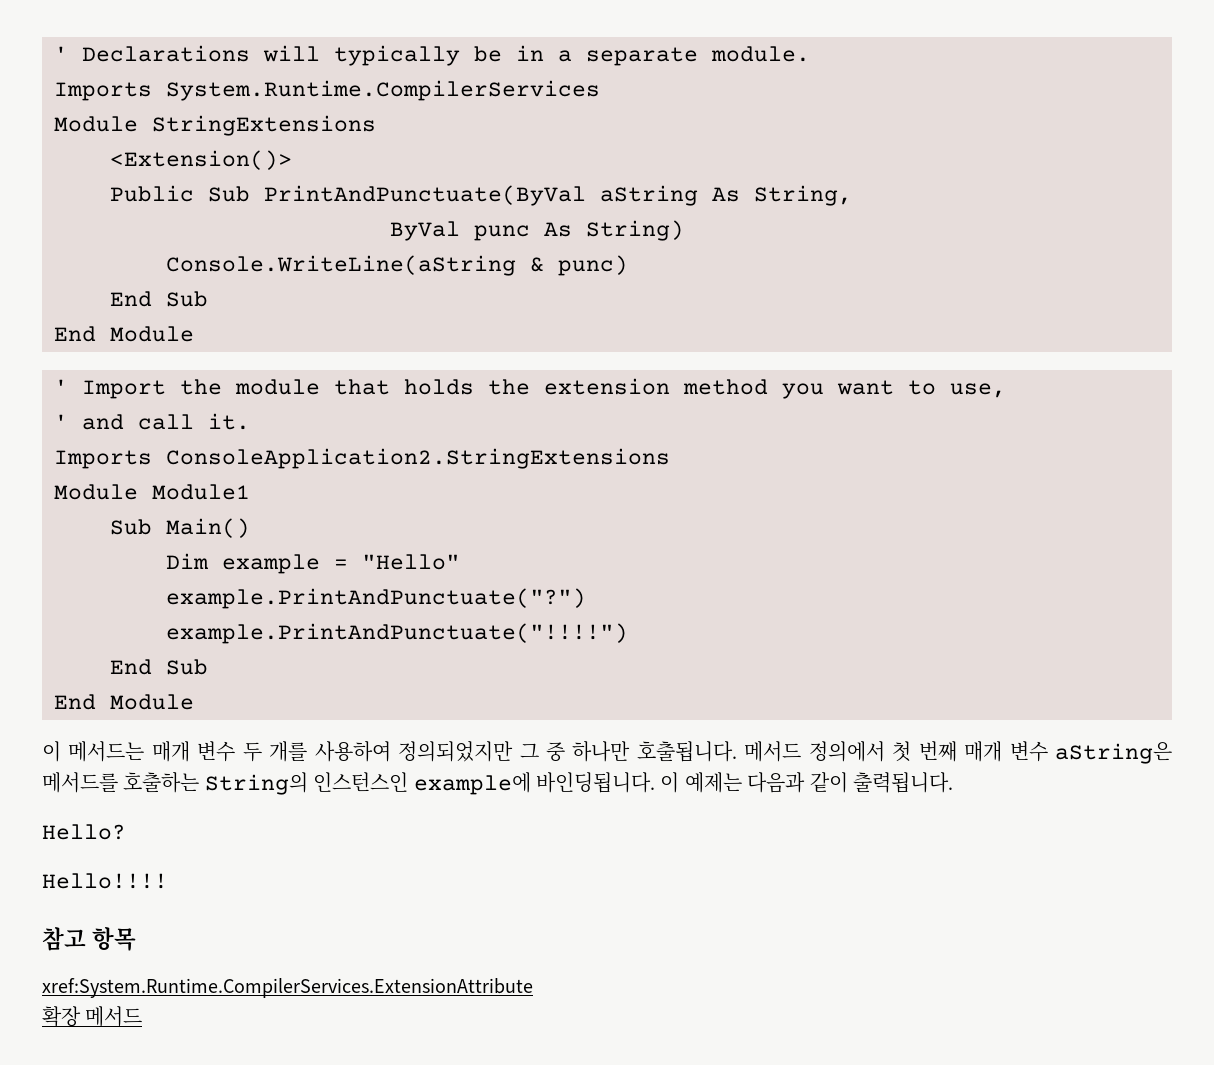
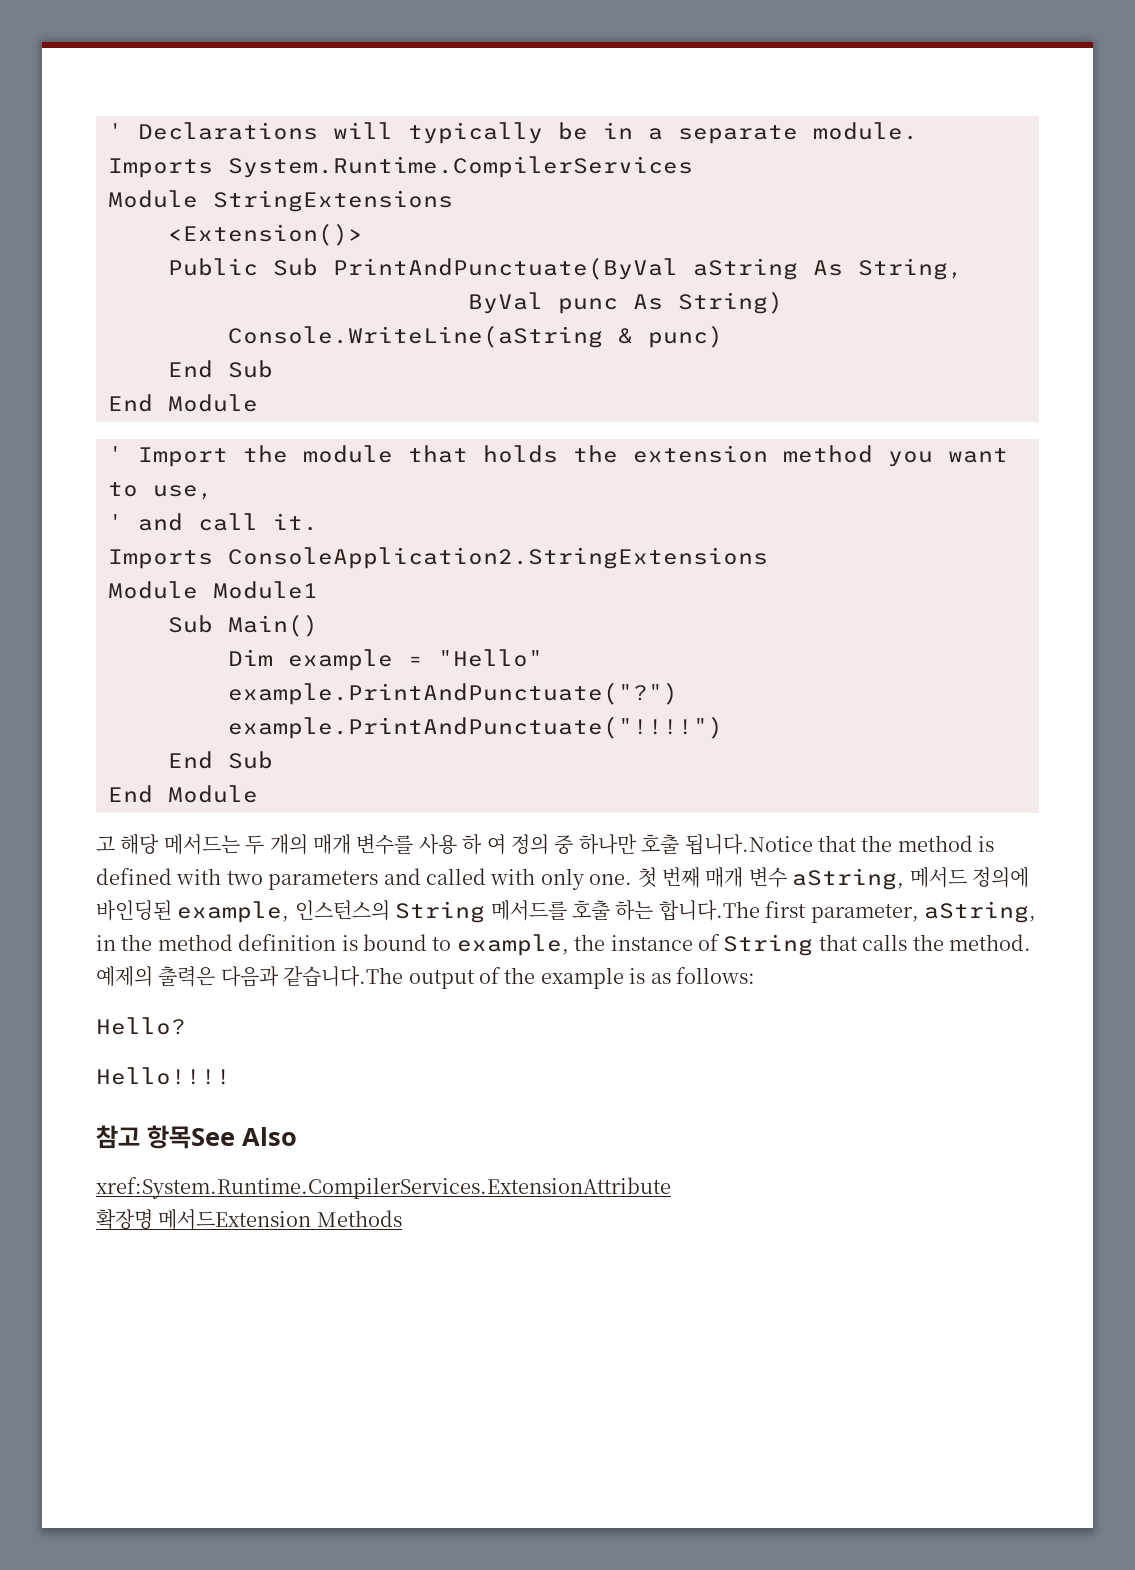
- 이 메서드는 매개 변수 두 개를 사용하여 정의되었지만 그 중 하나만 호출됩니다. 메서드 정의에서 첫 번째 매개 변수 aString은 메서드를 호출하는 String의 인스턴스인 example에 바인딩됩니다. 이 예제는 다음과 같이 출력됩니다.
+ 고 해당 메서드는 두 개의 매개 변수를 사용 하 여 정의 중 하나만 호출 됩니다.Notice that the method is defined with two parameters and called with only one. 첫 번째 매개 변수 aString, 메서드 정의에 바인딩된 example, 인스턴스의 String 메서드를 호출 하는 합니다.The first parameter, aString, in the method definition is bound to example, the instance of String that calls the method. 예제의 출력은 다음과 같습니다.The output of the example is as follows:
- 참고 항목
+ 참고 항목See Also
- 확장 메서드
+ 확장명 메서드Extension Methods

